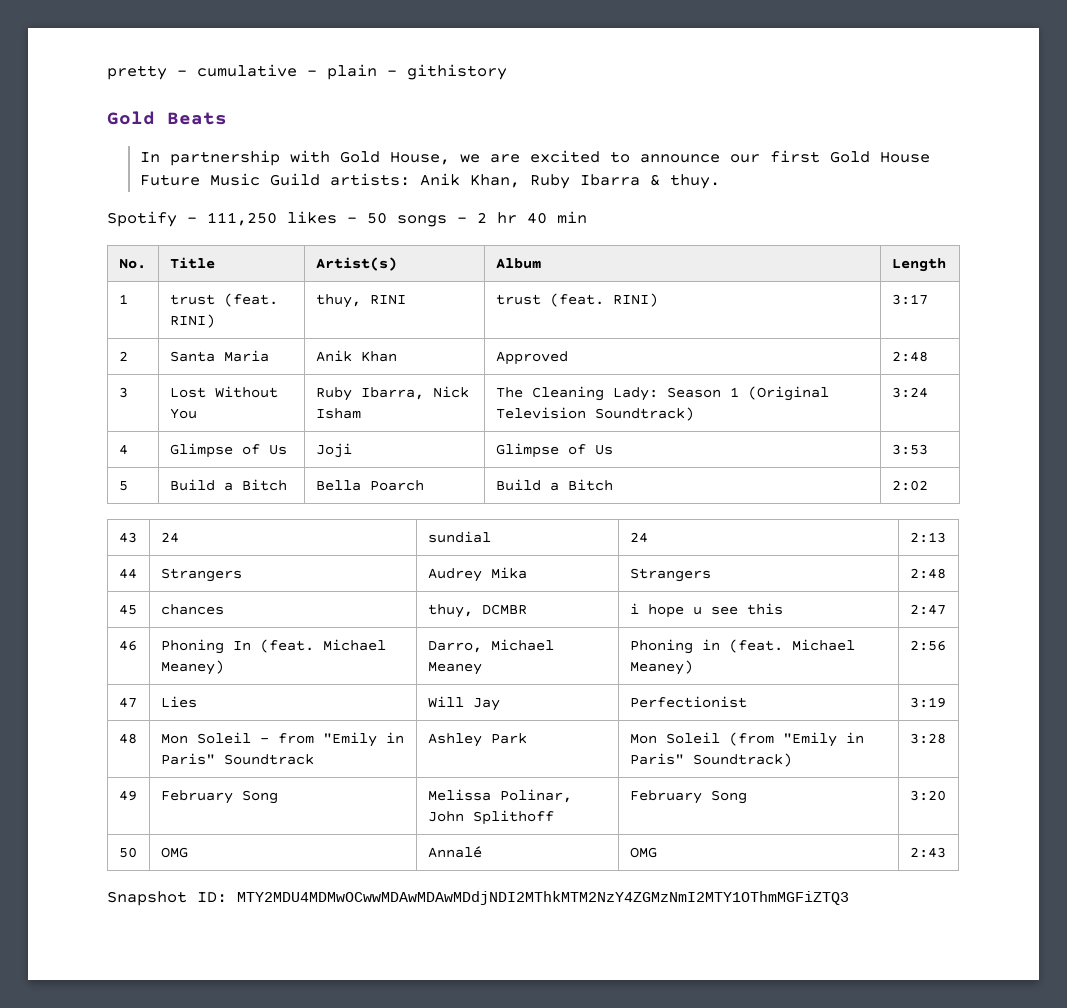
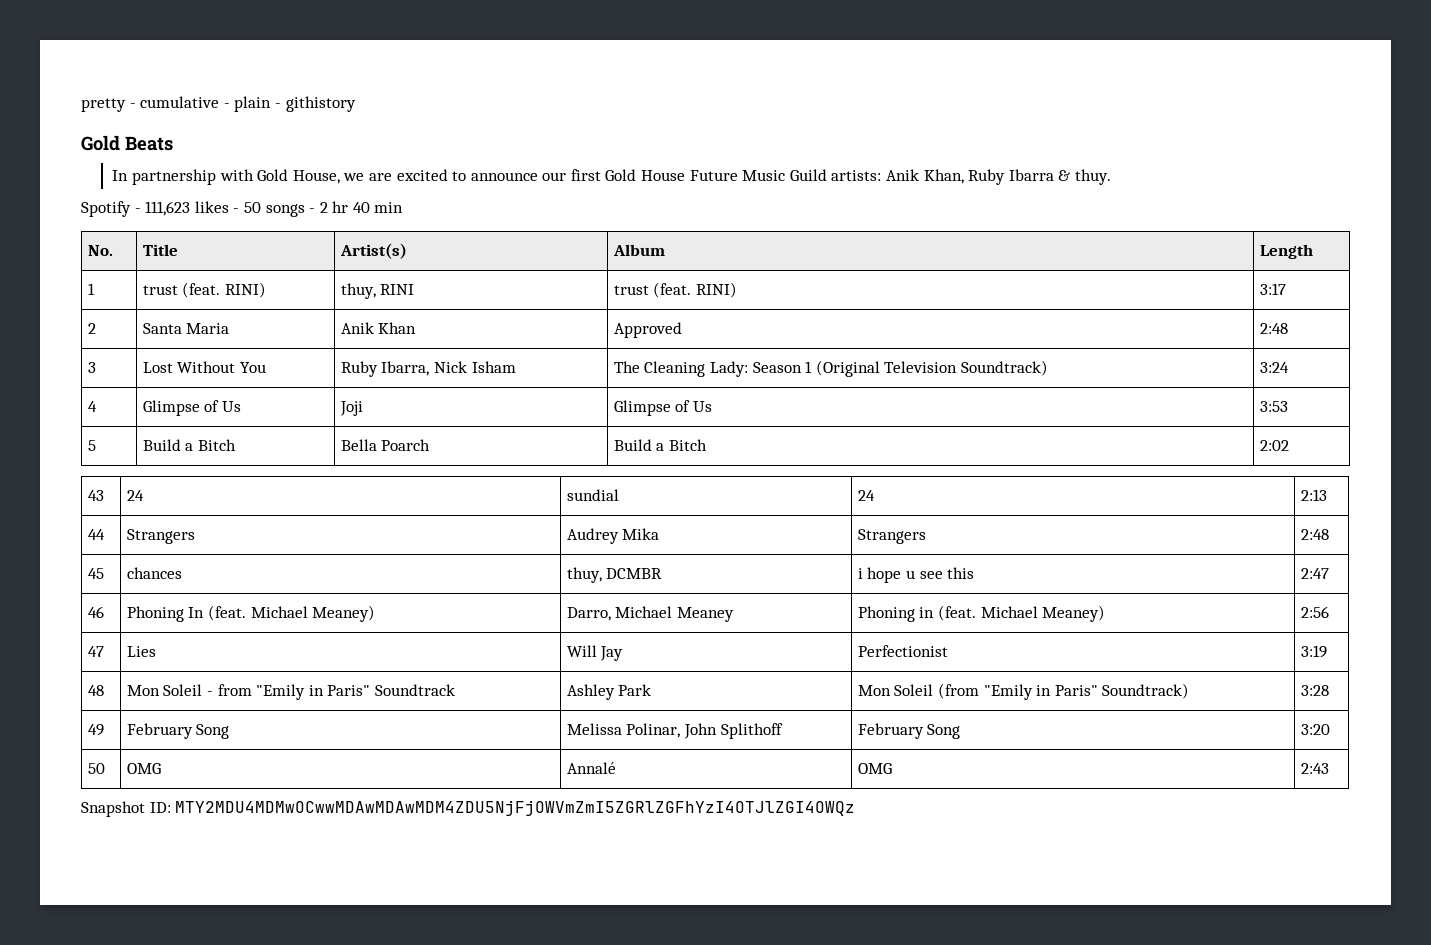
- Spotify - 111,250 likes - 50 songs - 2 hr 40 min
+ Spotify - 111,623 likes - 50 songs - 2 hr 40 min
- Snapshot ID: MTY2MDU4MDMwOCwwMDAwMDAwMDdjNDI2MThkMTM2NzY4ZGMzNmI2MTY1OThmMGFiZTQ3
+ Snapshot ID: MTY2MDU4MDMwOCwwMDAwMDAwMDM4ZDU5NjFjOWVmZmI5ZGRlZGFhYzI4OTJlZGI4OWQz

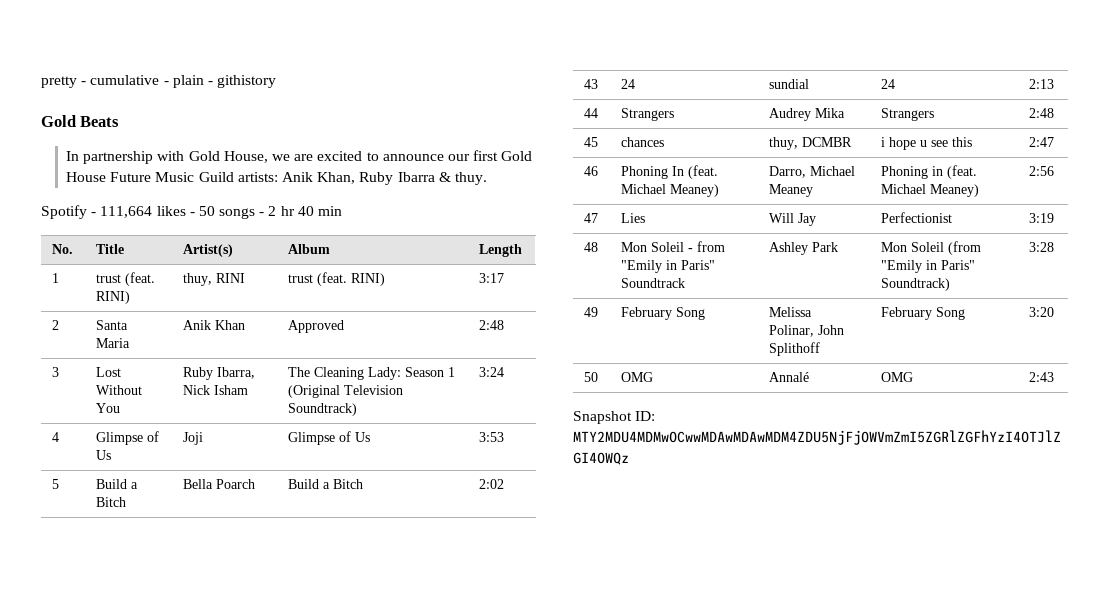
- Spotify - 111,623 likes - 50 songs - 2 hr 40 min
+ Spotify - 111,664 likes - 50 songs - 2 hr 40 min

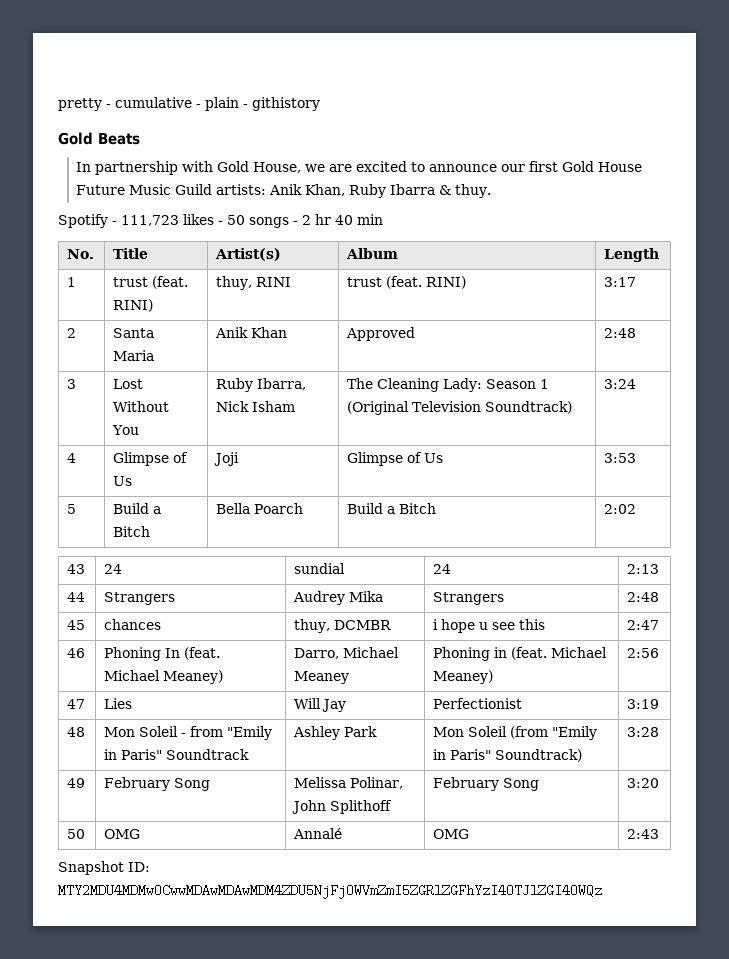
- Spotify - 111,664 likes - 50 songs - 2 hr 40 min
+ Spotify - 111,723 likes - 50 songs - 2 hr 40 min

